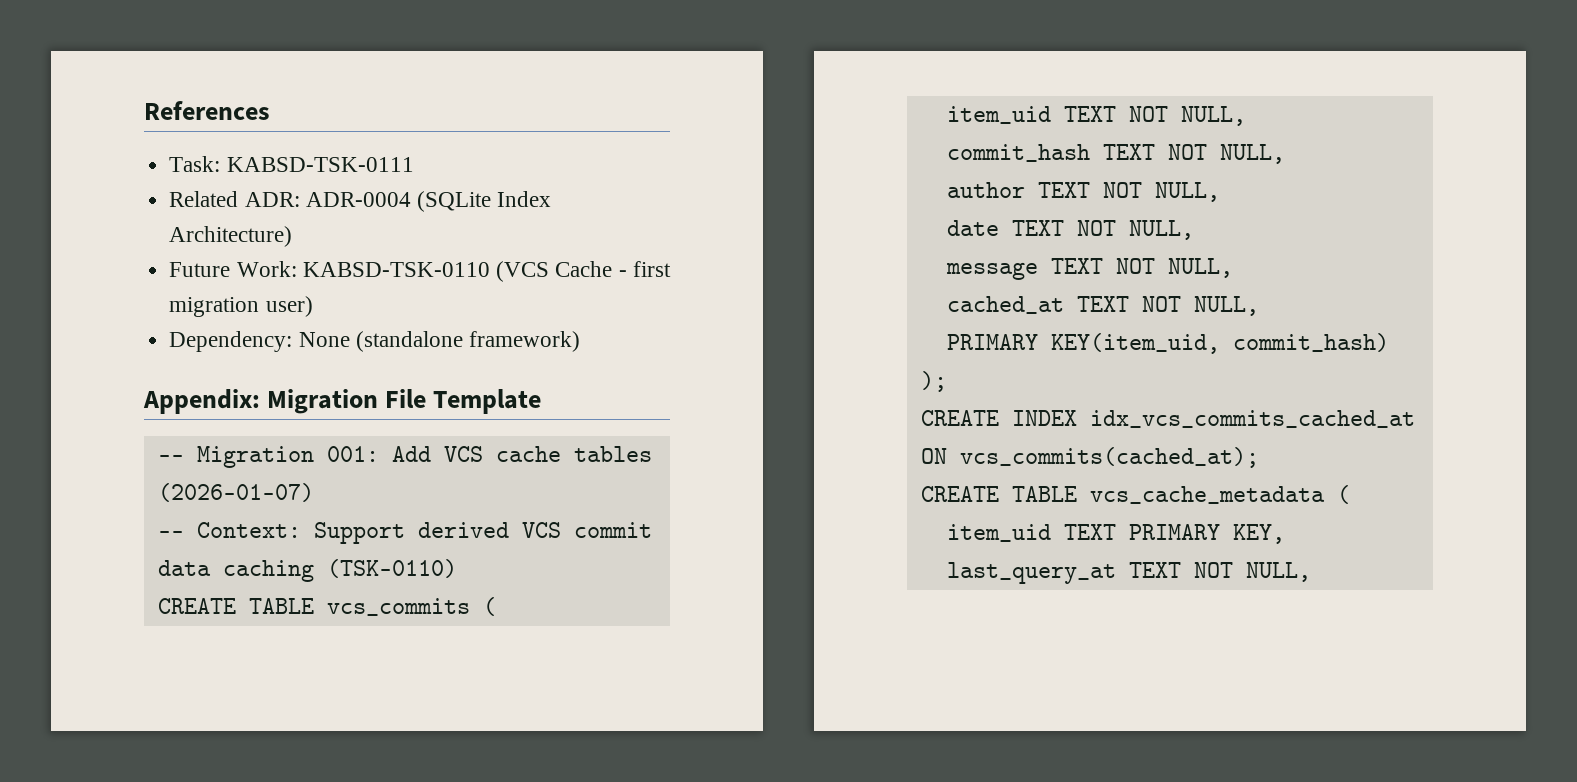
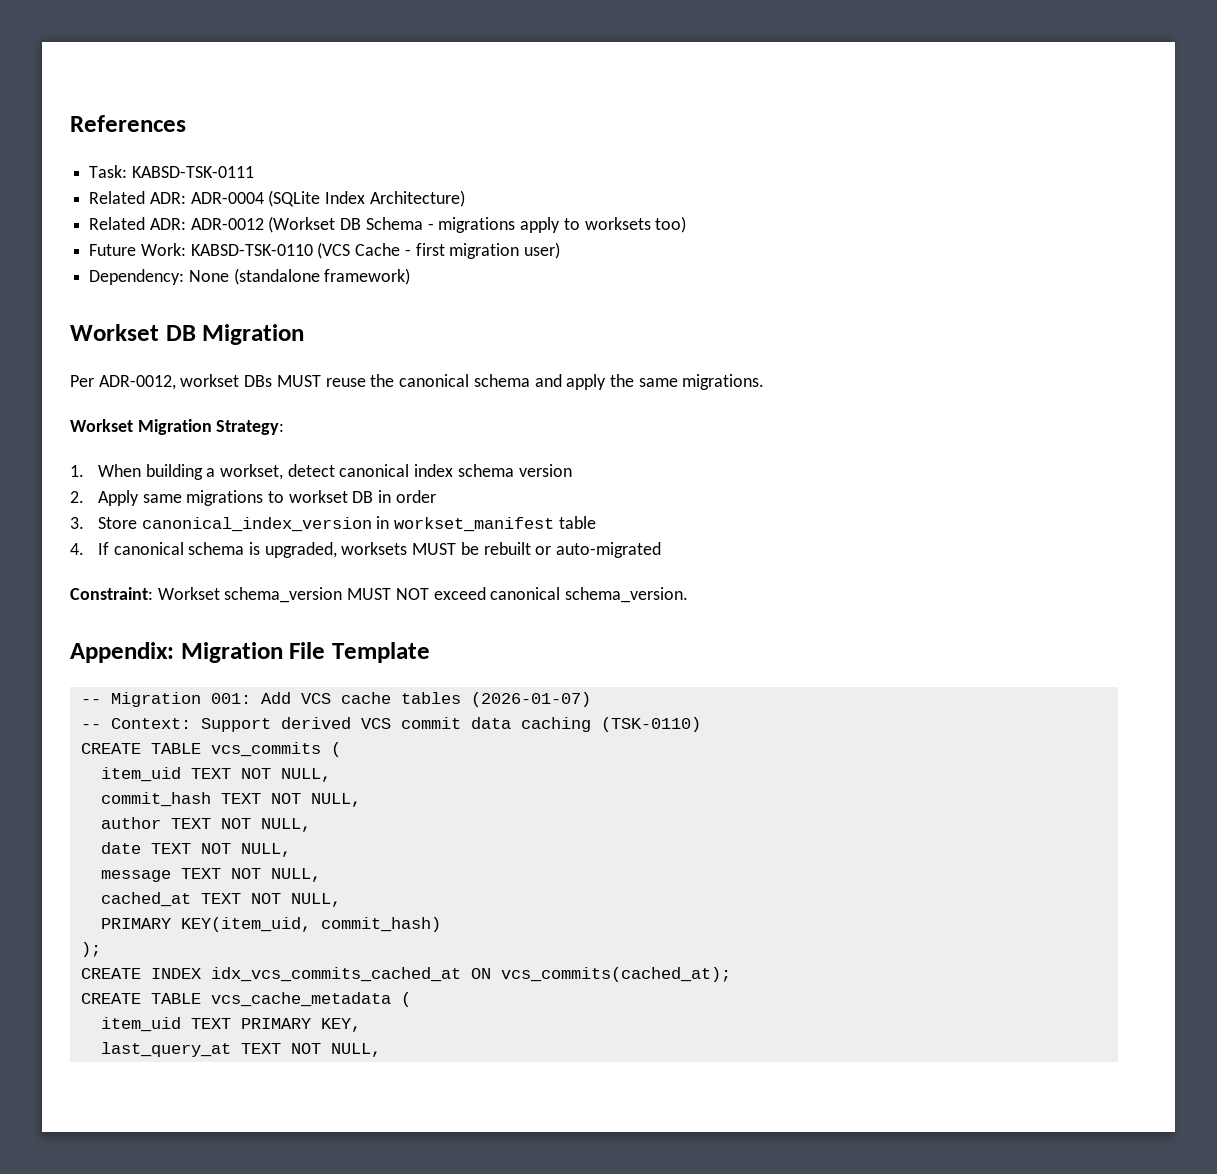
+ Related ADR: ADR-0012 (Workset DB Schema - migrations apply to worksets too)
+ Workset DB Migration
+ Per ADR-0012, workset DBs MUST reuse the canonical schema and apply the same migrations.
+ Workset Migration Strategy:
+ 1. When building a workset, detect canonical index schema version
+ 2. Apply same migrations to workset DB in order
+ 3. Store canonical_index_version in workset_manifest table
+ 4. If canonical schema is upgraded, worksets MUST be rebuilt or auto-migrated
+ Constraint: Workset schema_version MUST NOT exceed canonical schema_version.

